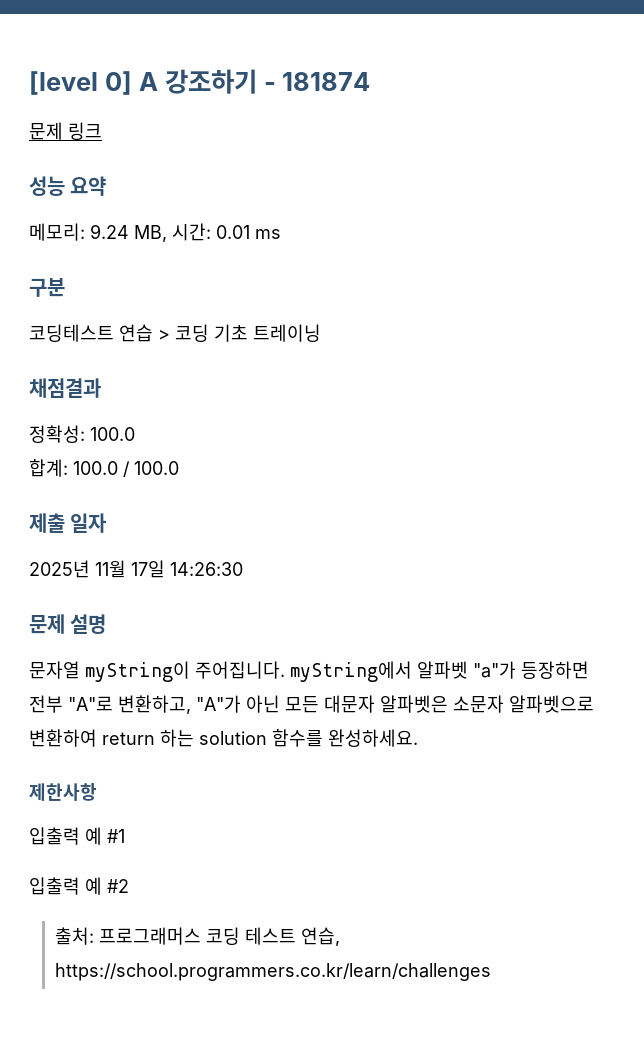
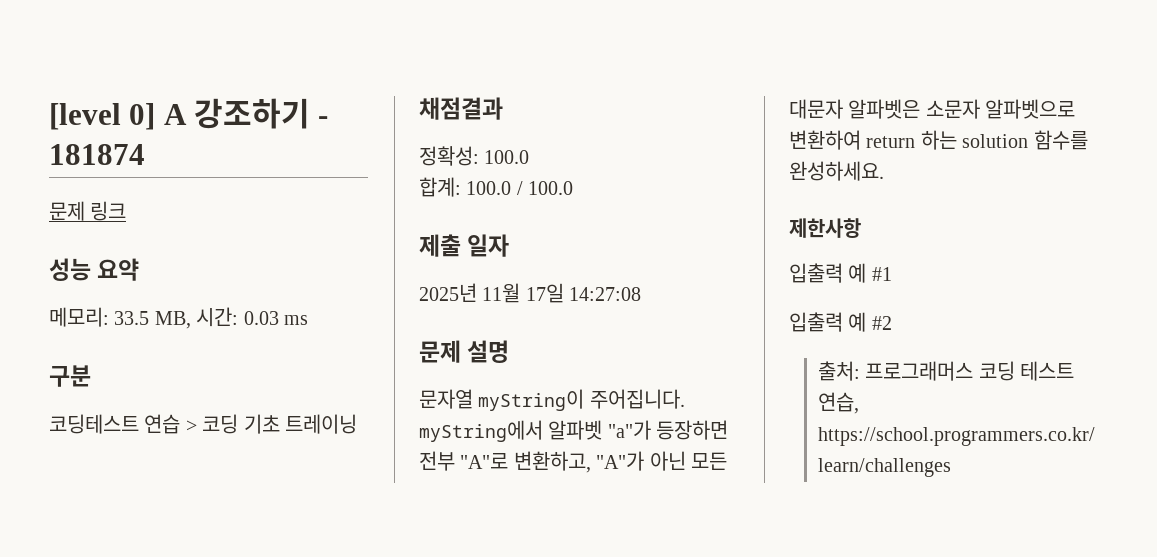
- 메모리: 9.24 MB, 시간: 0.01 ms
+ 메모리: 33.5 MB, 시간: 0.03 ms
- 2025년 11월 17일 14:26:30
+ 2025년 11월 17일 14:27:08

